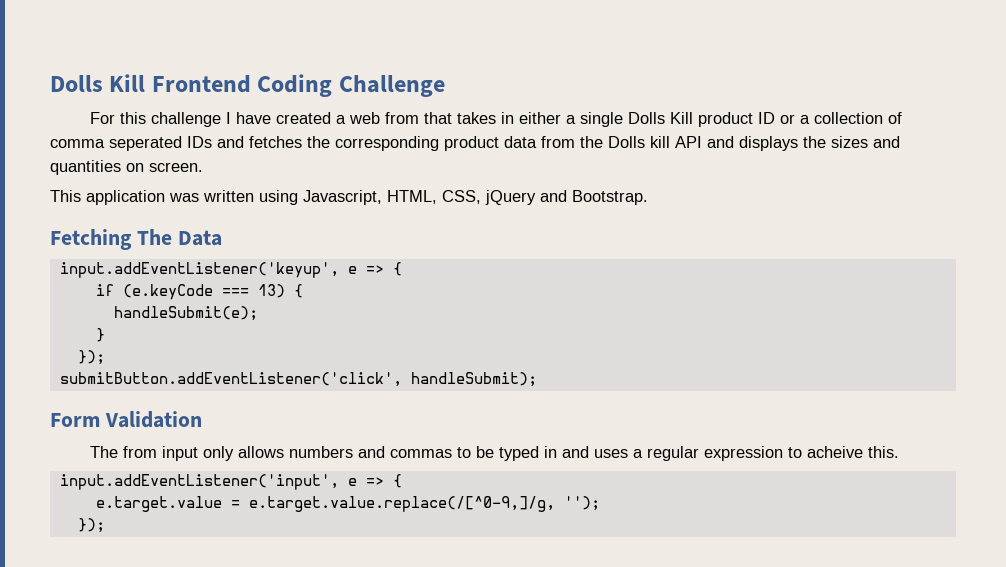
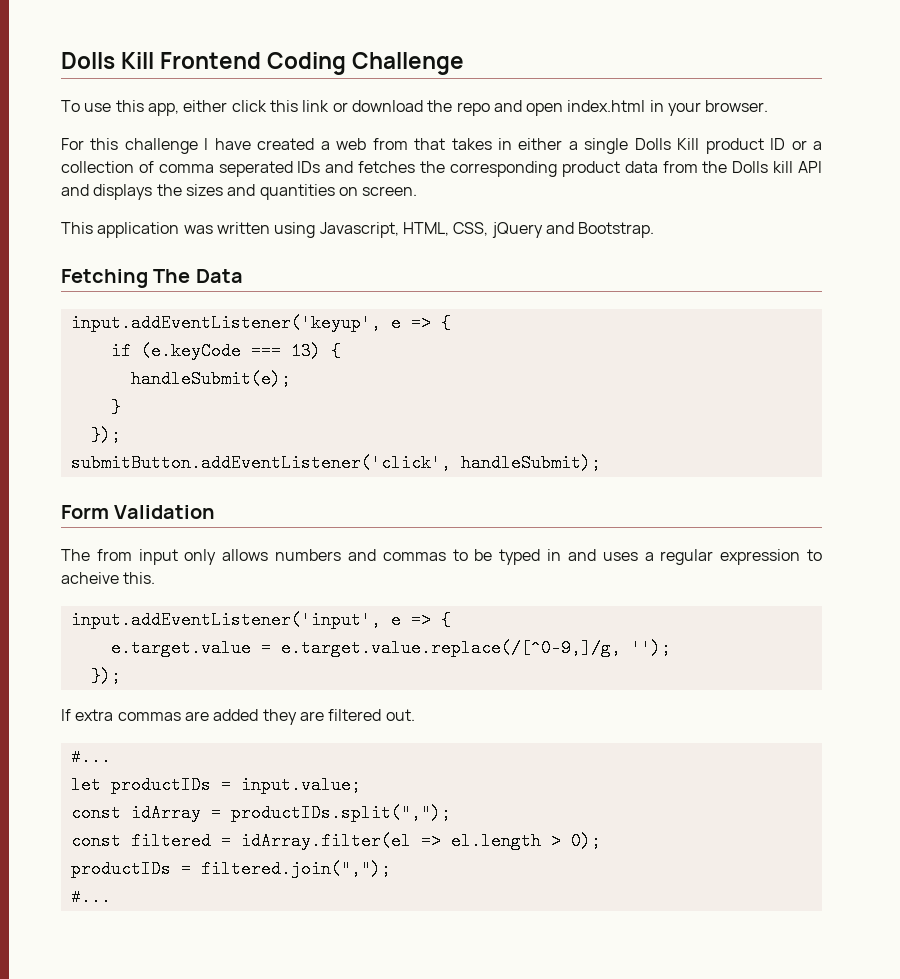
+ To use this app, either click this link or download the repo and open index.html in your browser.
+ If extra commas are added they are filtered out.
+ #...
+ let productIDs = input.value;
+ const idArray = productIDs.split(",");
+ const filtered = idArray.filter(el => el.length > 0);
+ productIDs = filtered.join(",");
+ #...

